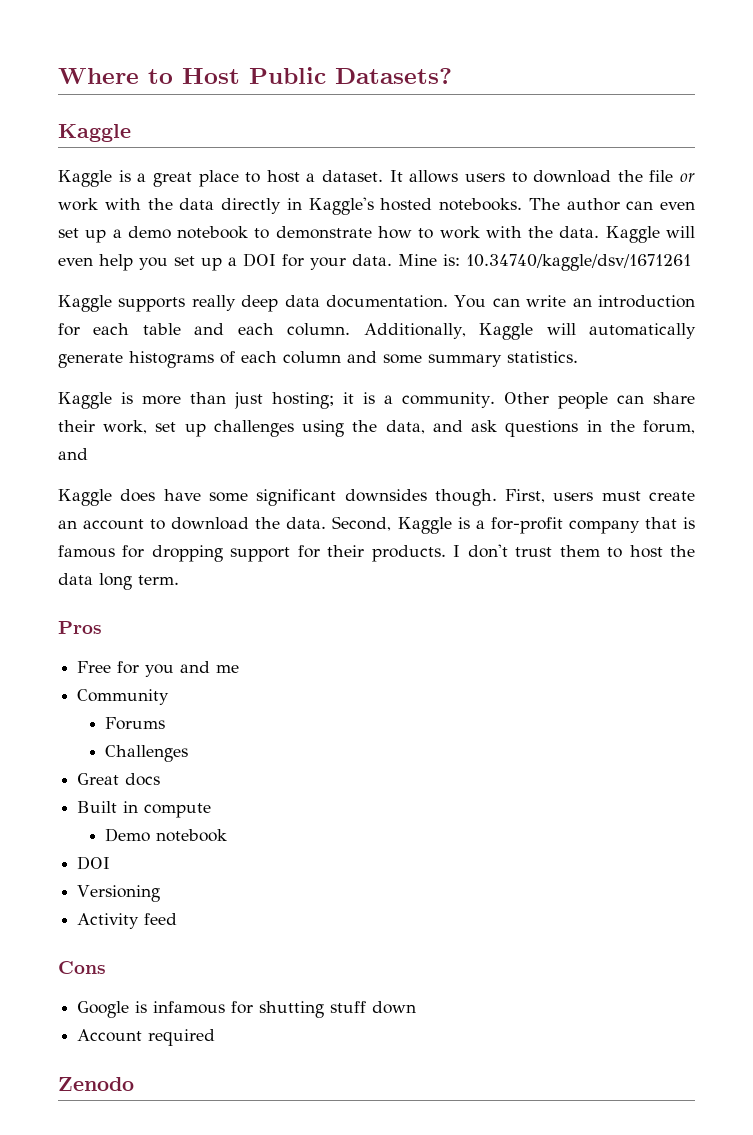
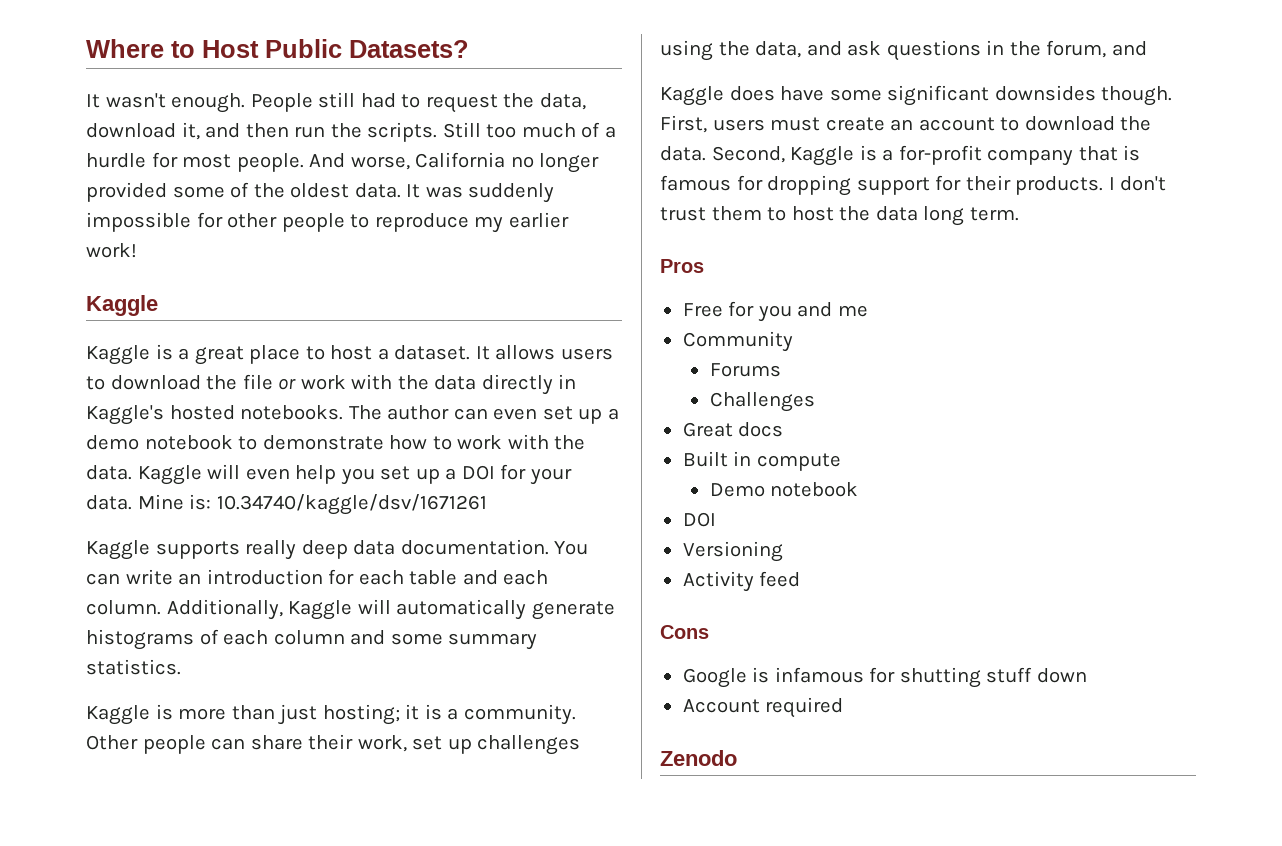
+ It wasn't enough. People still had to request the data, download it, and then run the scripts. Still too much of a hurdle for most people. And worse, California no longer provided some of the oldest data. It was suddenly impossible for other people to reproduce my earlier work!

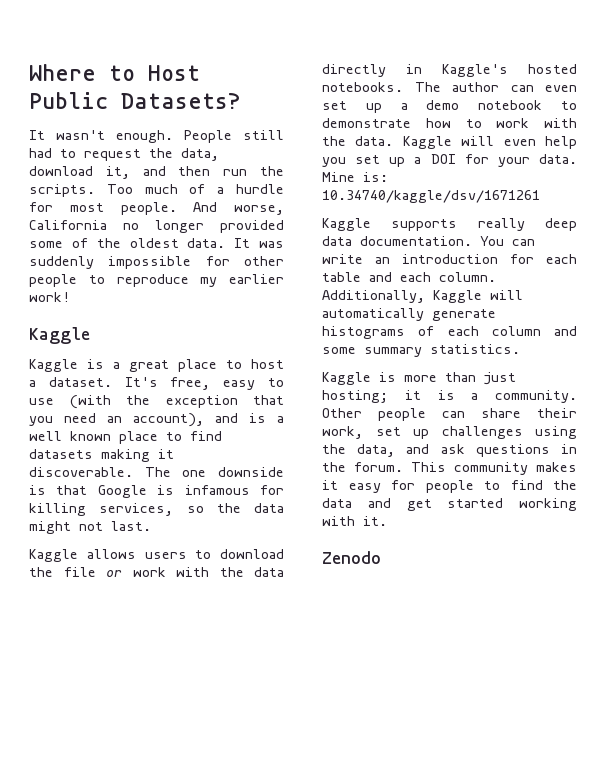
- Still too much of a hurdle for most people.
+ Too much of a hurdle for most people.
- It allows users to download the file or work with the data directly in Kaggle's hosted notebooks.
+ It's free, easy to use (with the exception that you need an account), and is a well known place to find datasets making it discoverable. The one downside is that Google is infamous for killing services, so the data might not last.
+ Kaggle allows users to download the file or work with the data directly in Kaggle's hosted notebooks.
- Other people can share their work, set up challenges using the data, and ask questions in the forum, and
- Kaggle does have some significant downsides though. First, users must create an account to download the data. Second, Kaggle is a for-profit company that is famous for dropping support for their products. I don't trust them to host the data long term.
- Pros
- Free for you and me
- Community
- Forums
- Challenges
- Great docs
- Built in compute
- Demo notebook
- DOI
- Versioning
- Activity feed
- Cons
- Google is infamous for shutting stuff down
- Account required
+ Other people can share their work, set up challenges using the data, and ask questions in the forum. This community makes it easy for people to find the data and get started working with it.

